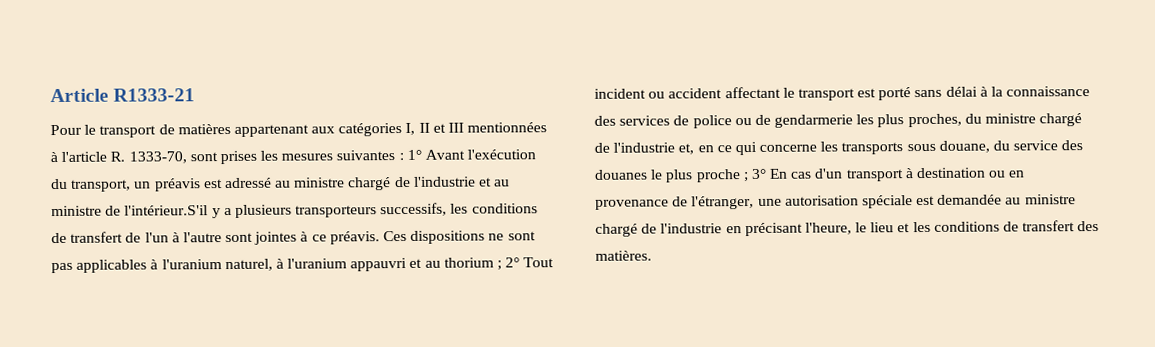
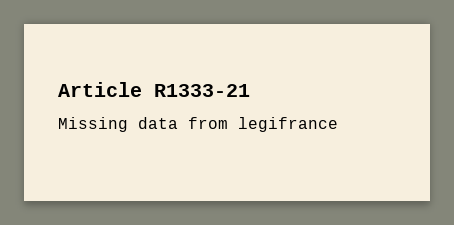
- Pour le transport de matières appartenant aux catégories I, II et III mentionnées à l'article R. 1333-70, sont prises les mesures suivantes : 1° Avant l'exécution du transport, un préavis est adressé au ministre chargé de l'industrie et au ministre de l'intérieur.S'il y a plusieurs transporteurs successifs, les conditions de transfert de l'un à l'autre sont jointes à ce préavis. Ces dispositions ne sont pas applicables à l'uranium naturel, à l'uranium appauvri et au thorium ; 2° Tout incident ou accident affectant le transport est porté sans délai à la connaissance des services de police ou de gendarmerie les plus proches, du ministre chargé de l'industrie et, en ce qui concerne les transports sous douane, du service des douanes le plus proche ; 3° En cas d'un transport à destination ou en provenance de l'étranger, une autorisation spéciale est demandée au ministre chargé de l'industrie en précisant l'heure, le lieu et les conditions de transfert des matières.
+ Missing data from legifrance

